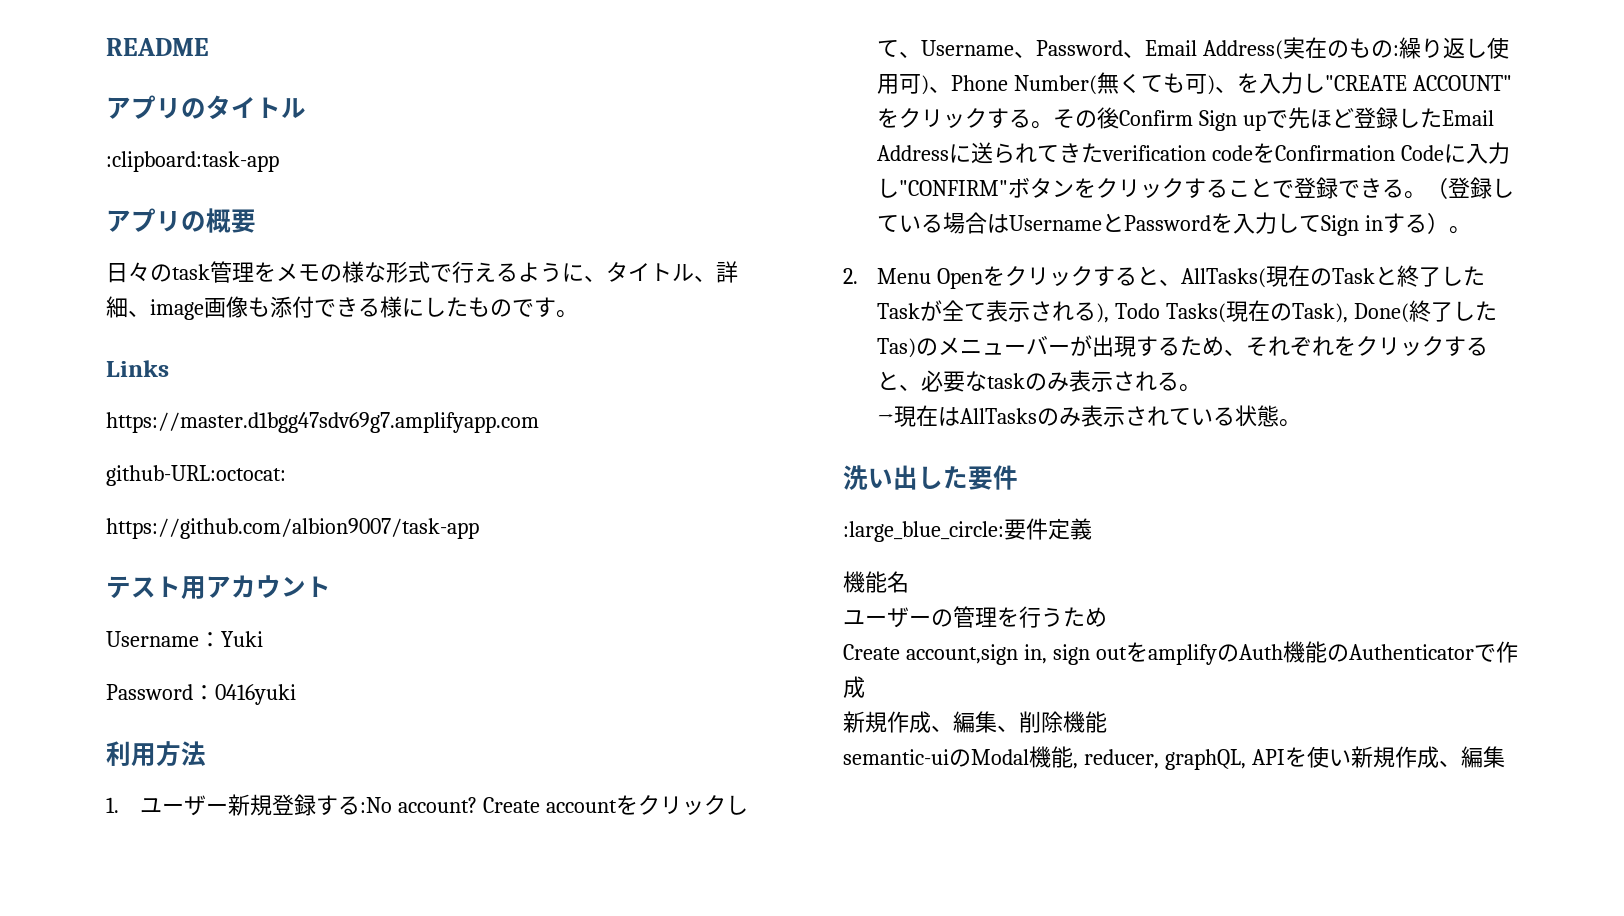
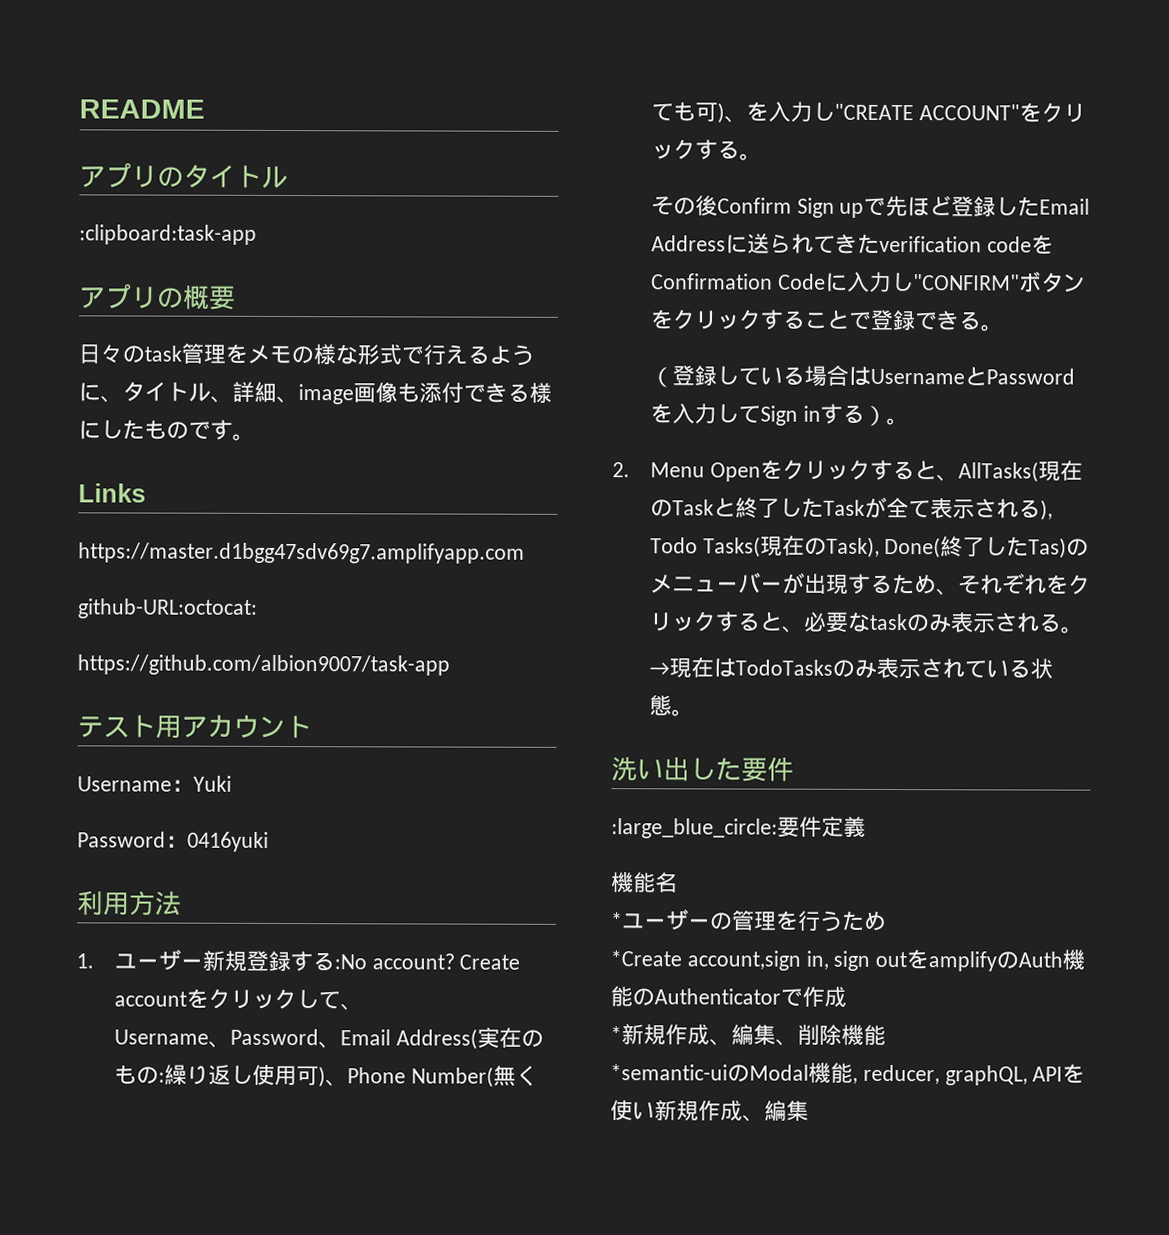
- Create accountをクリックして、Username、Password、Email Address(実在のもの:
+ Create accountをクリックして、
+ Username、Password、Email Address(実在のもの:
- 繰り返し使用可)、Phone Number(無くても可)、を入力し"CREATE ACCOUNT"をクリックする。その後Confirm Sign upで先ほど登録したEmail Addressに送られてきたverification codeをConfirmation Codeに入力し"CONFIRM"ボタンをクリックすることで登録できる。（登録している場合はUsernameとPasswordを入力してSign inする）。
+ 繰り返し使用可)、Phone Number(無くても可)、を入力し"CREATE ACCOUNT"をクリックする。
+ その後Confirm Sign upで先ほど登録したEmail Addressに送られてきたverification codeをConfirmation Codeに入力し"CONFIRM"ボタンをクリックすることで登録できる。
+ （登録している場合はUsernameとPasswordを入力してSign inする）。
- →現在はAllTasksのみ表示されている状態。
+ →現在はTodoTasksのみ表示されている状態。
- ユーザーの管理を行うため
+ *ユーザーの管理を行うため
- Create account,sign in, sign outをamplifyのAuth機能のAuthenticatorで作成
+ *Create account,sign in, sign outをamplifyのAuth機能のAuthenticatorで作成
- 新規作成、編集、削除機能
+ *新規作成、編集、削除機能
- semantic-uiのModal機能, reducer, graphQL, APIを使い新規作成、編集
+ *semantic-uiのModal機能, reducer, graphQL, APIを使い新規作成、編集

